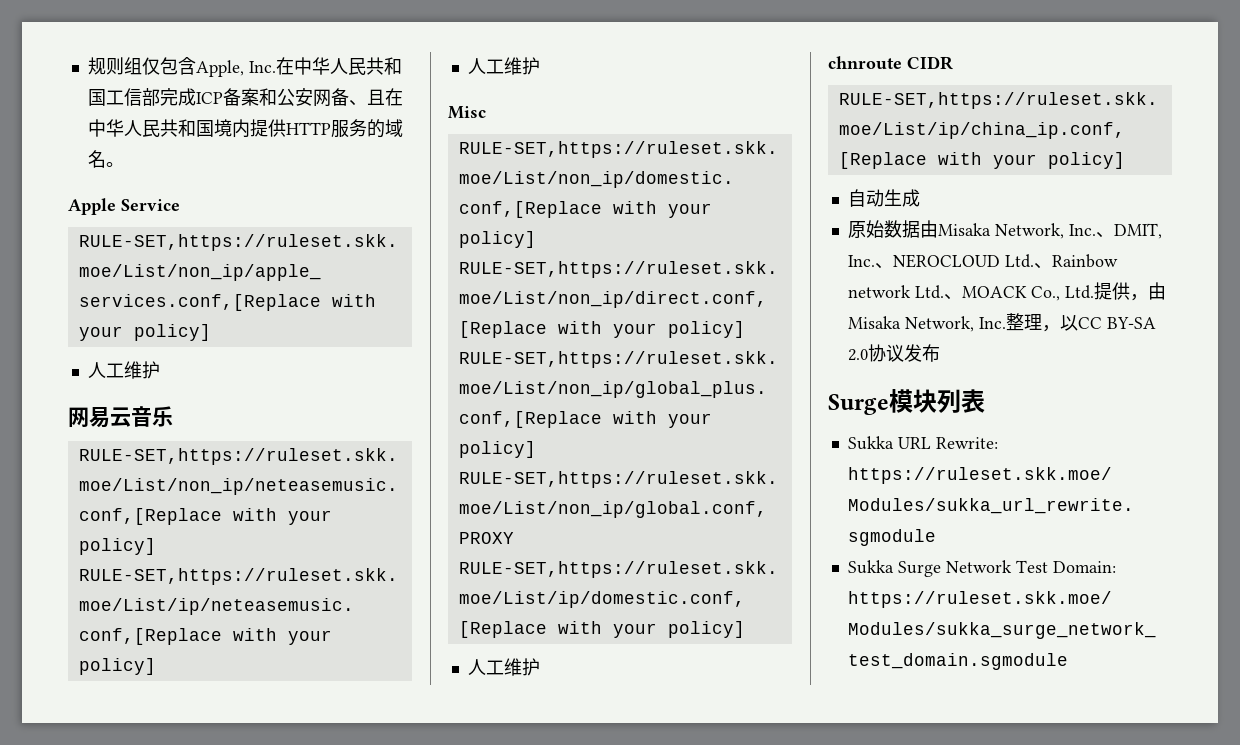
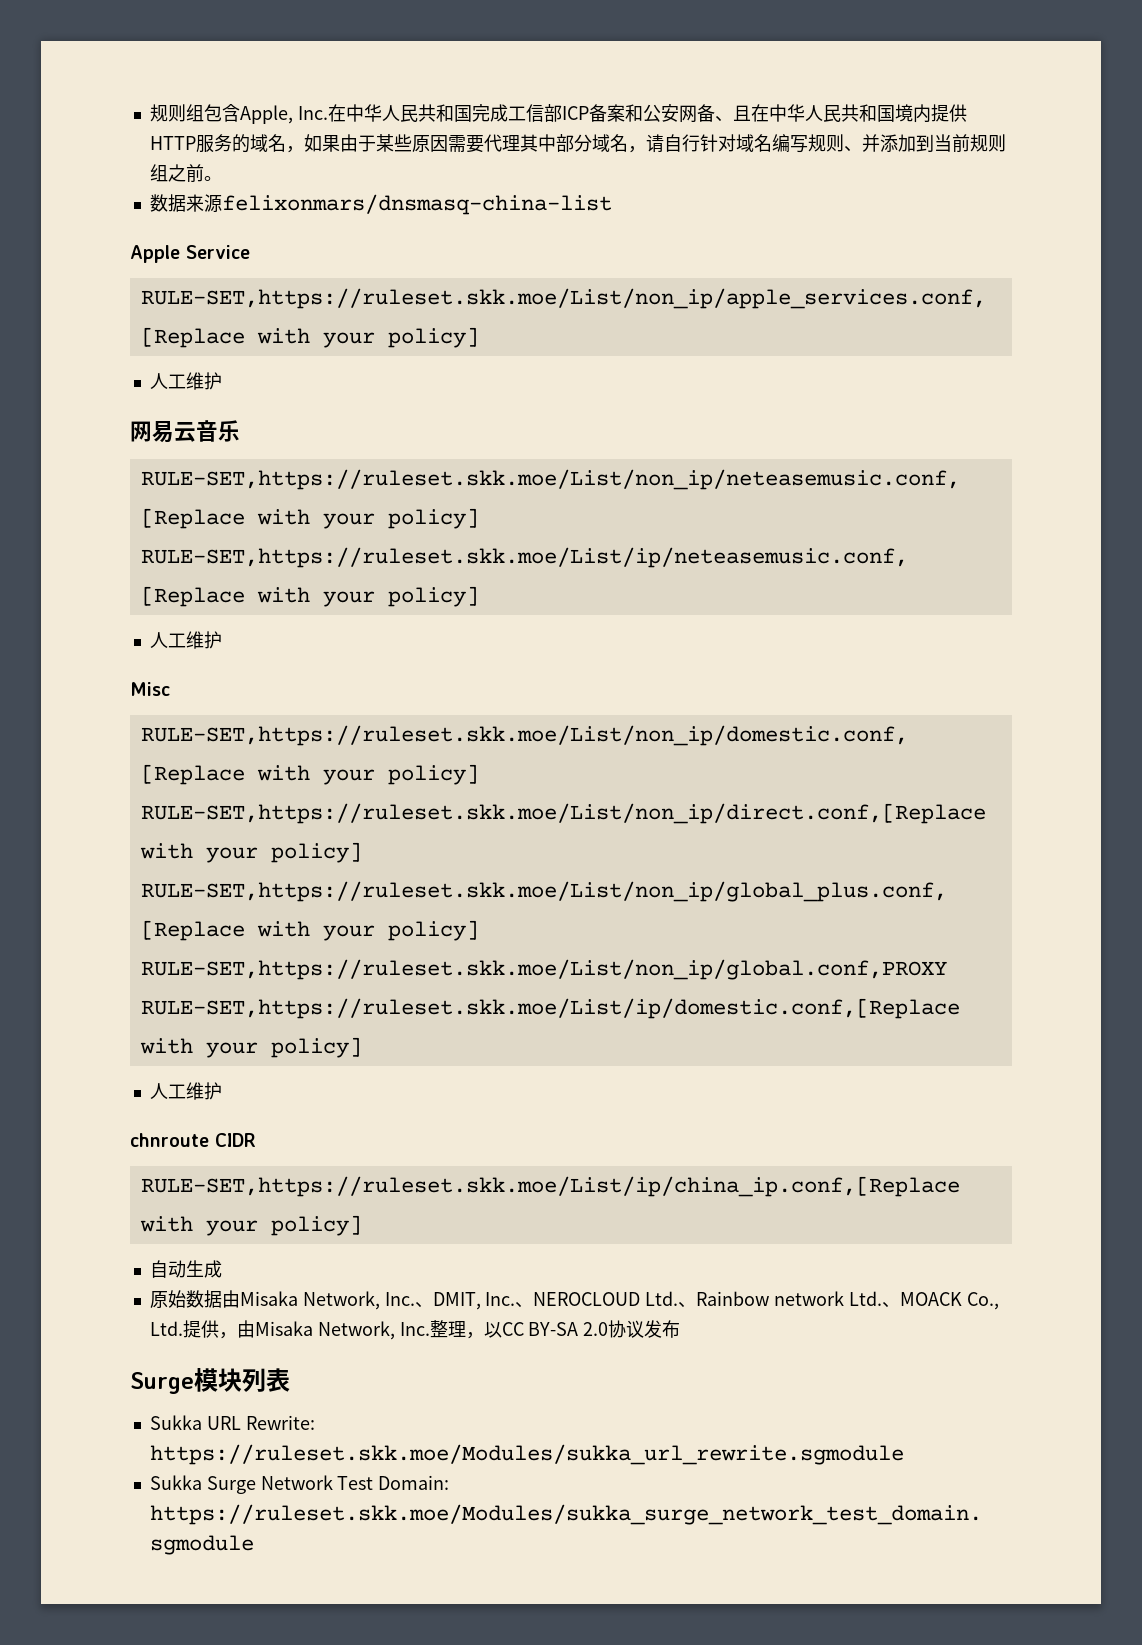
- 规则组仅包含Apple, Inc.在中华人民共和国工信部完成ICP备案和公安网备、且在中华人民共和国境内提供HTTP服务的域名。
+ 规则组包含Apple, Inc.在中华人民共和国完成工信部ICP备案和公安网备、且在中华人民共和国境内提供HTTP服务的域名，如果由于某些原因需要代理其中部分域名，请自行针对域名编写规则、并添加到当前规则组之前。
+ 数据来源felixonmars/dnsmasq-china-list

